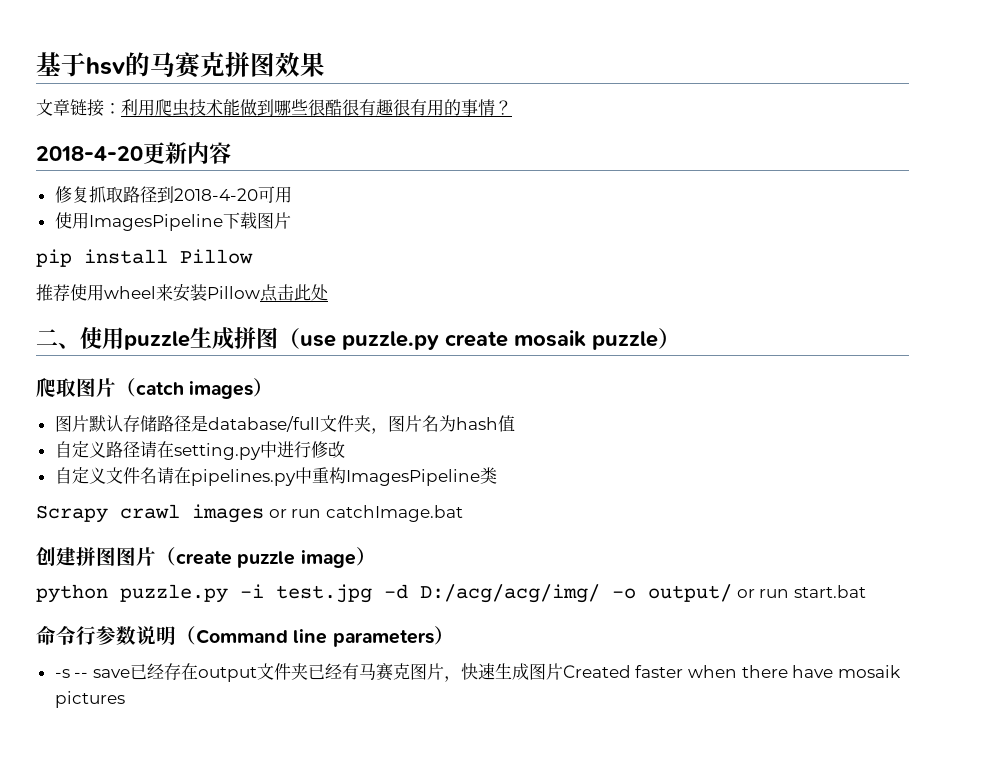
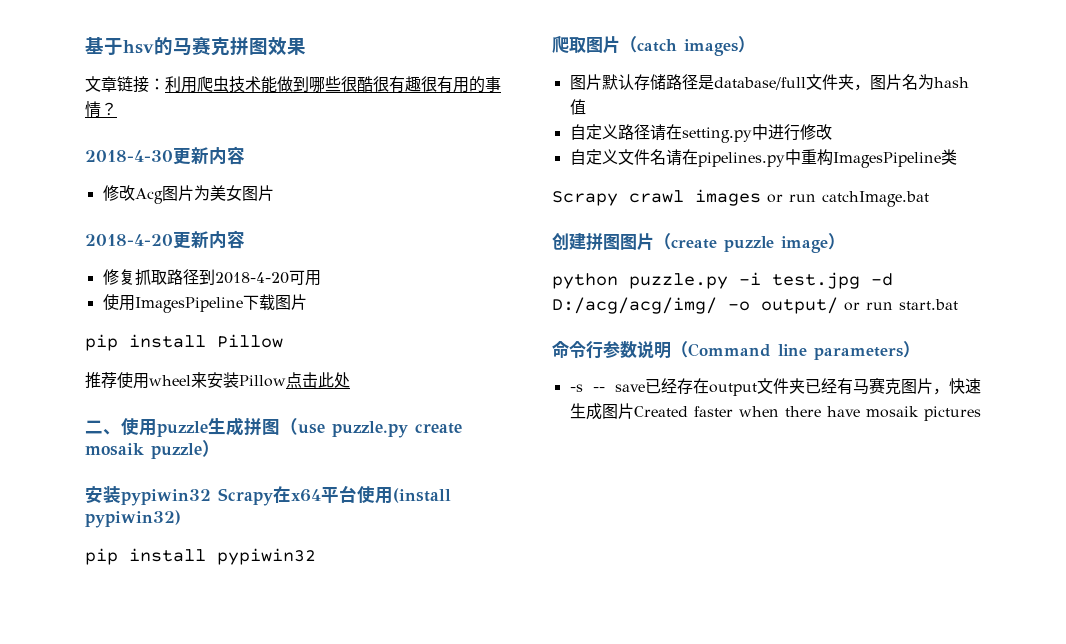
+ 2018-4-30更新内容
+ 修改Acg图片为美女图片
+ 安装pypiwin32 Scrapy在x64平台使用(install pypiwin32)
+ pip install pypiwin32

